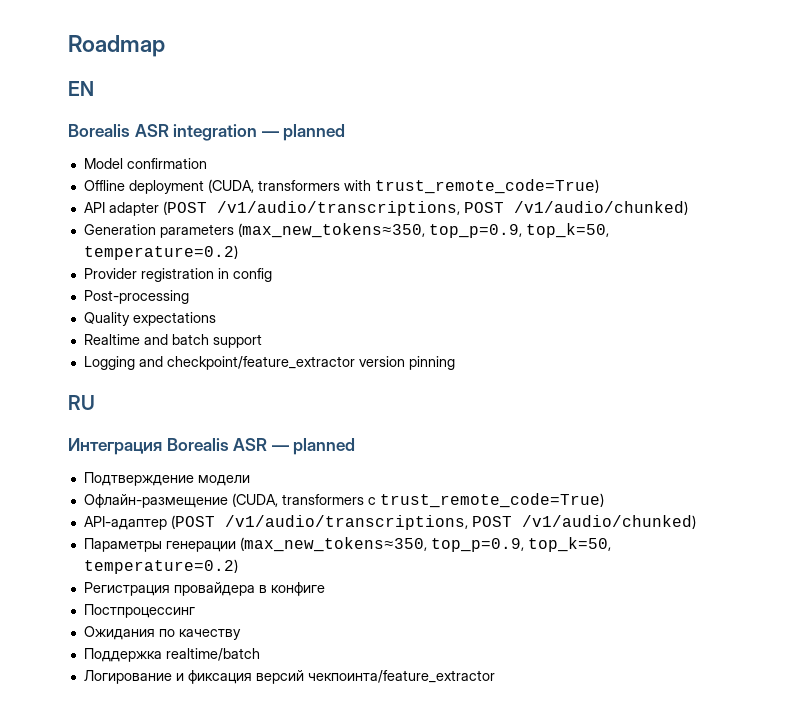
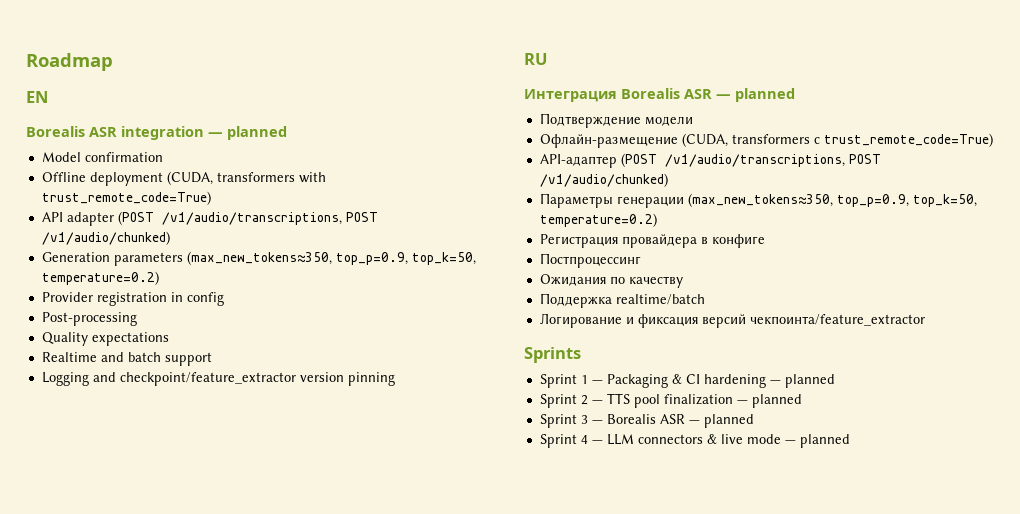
+ Sprints
+ Sprint 1 — Packaging & CI hardening — planned
+ Sprint 2 — TTS pool finalization — planned
+ Sprint 3 — Borealis ASR — planned
+ Sprint 4 — LLM connectors & live mode — planned

